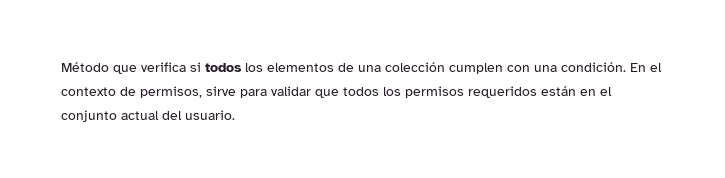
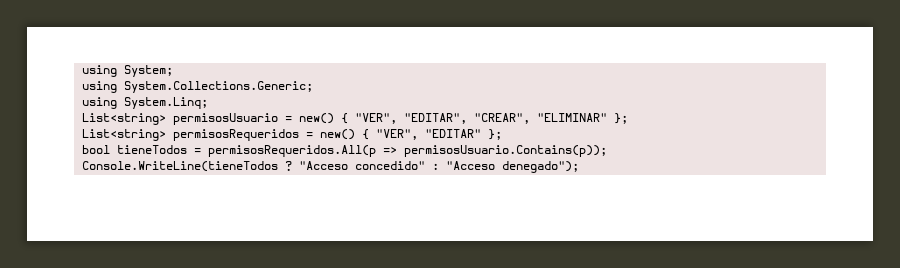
- Método que verifica si todos los elementos de una colección cumplen con una condición. En el contexto de permisos, sirve para validar que todos los permisos requeridos están en el conjunto actual del usuario.
+ using System;
+ using System.Collections.Generic;
+ using System.Linq;
+ List<string> permisosUsuario = new() { "VER", "EDITAR", "CREAR", "ELIMINAR" };
+ List<string> permisosRequeridos = new() { "VER", "EDITAR" };
+ bool tieneTodos = permisosRequeridos.All(p => permisosUsuario.Contains(p));
+ Console.WriteLine(tieneTodos ? "Acceso concedido" : "Acceso denegado");

